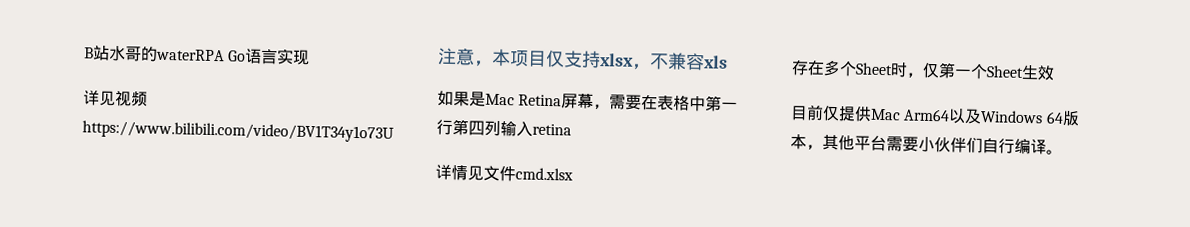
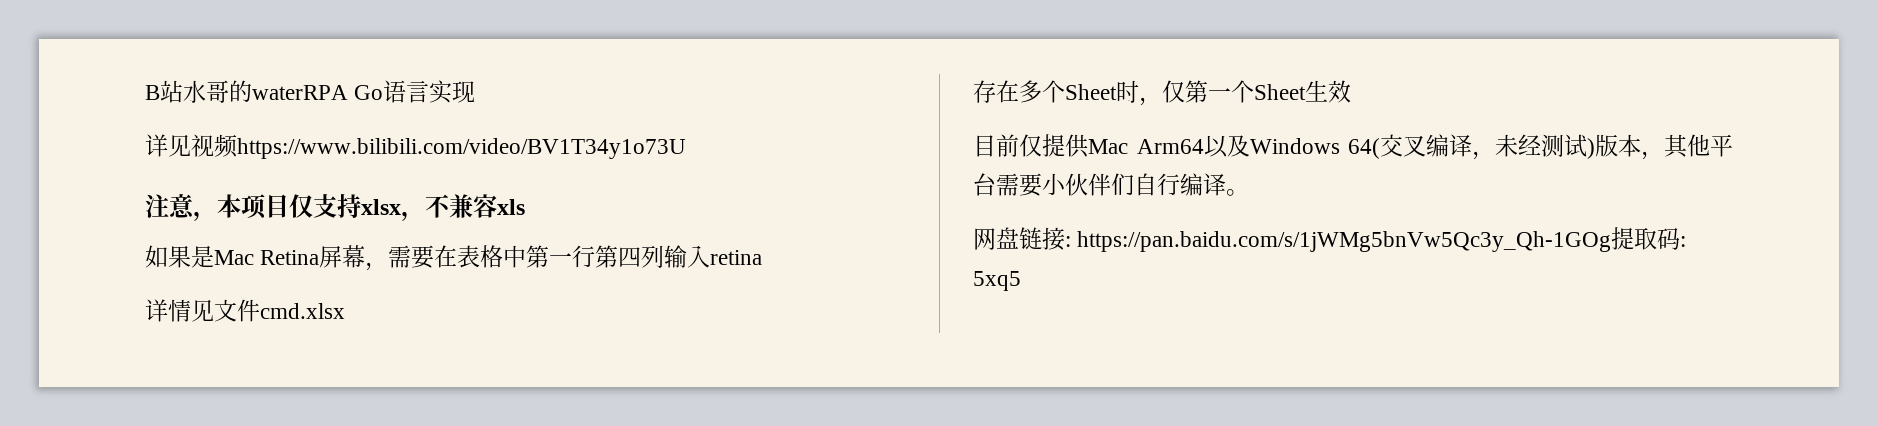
- 目前仅提供Mac Arm64以及Windows 64版本，其他平台需要小伙伴们自行编译。
+ 目前仅提供Mac Arm64以及Windows 64(交叉编译，未经测试)版本，其他平台需要小伙伴们自行编译。
+ 网盘链接: https://pan.baidu.com/s/1jWMg5bnVw5Qc3y_Qh-1GOg提取码: 5xq5

